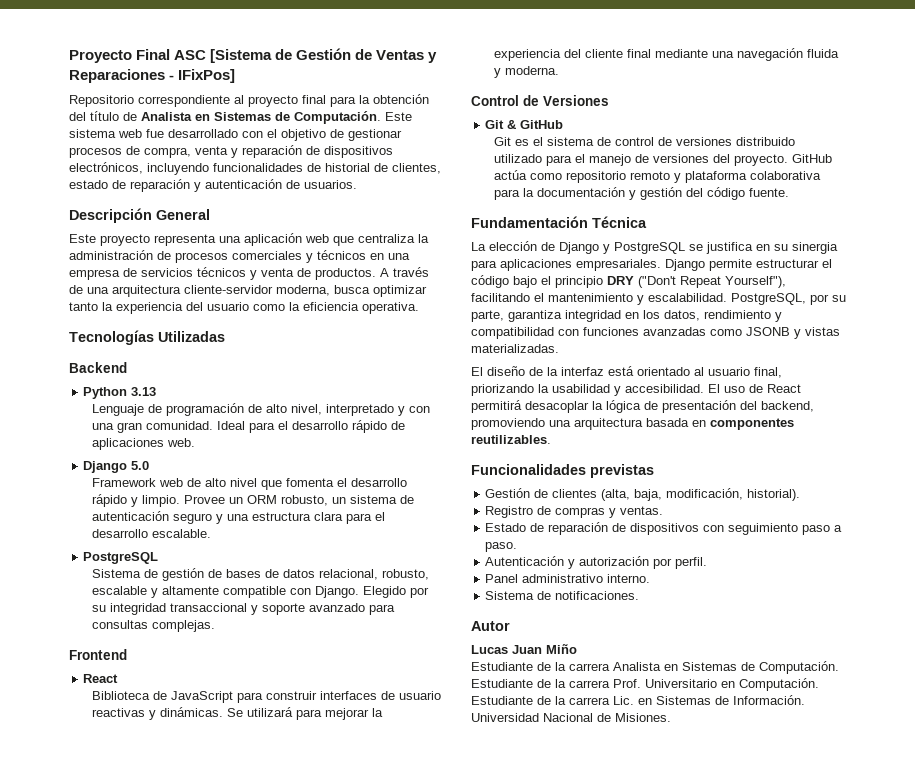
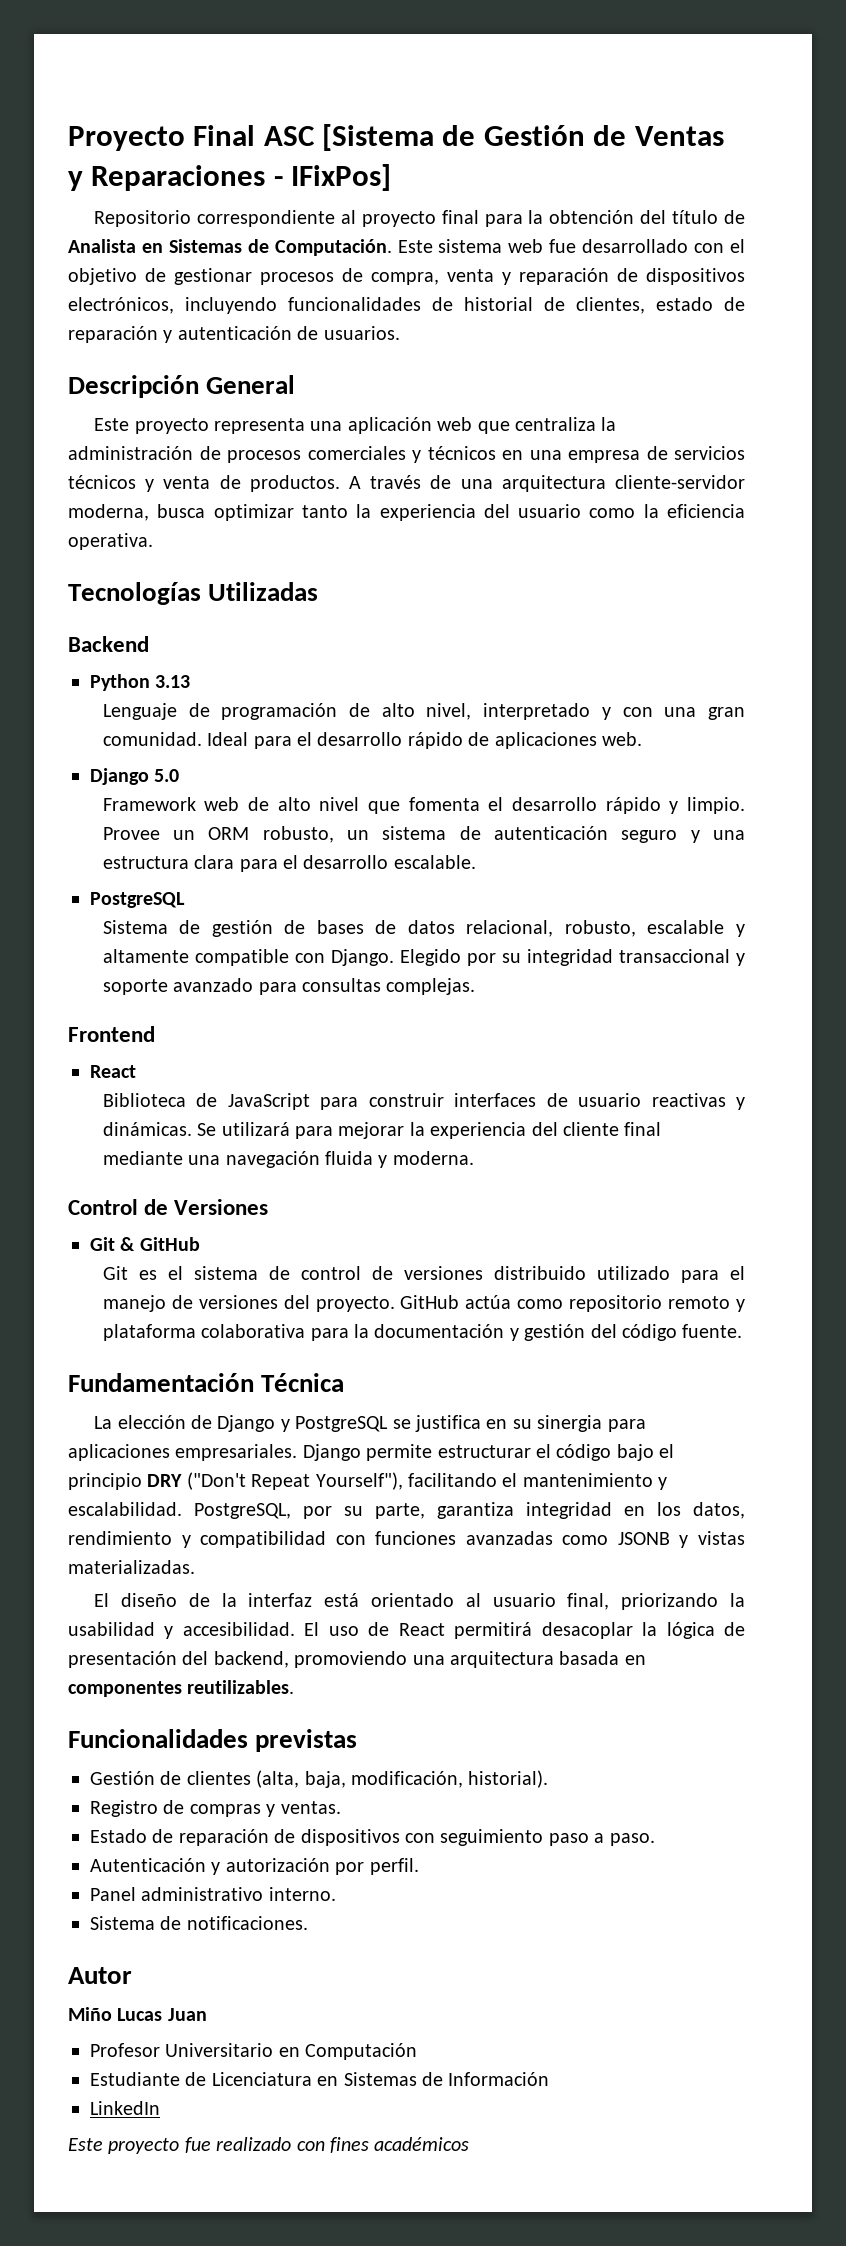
- Lucas Juan Miño
- Estudiante de la carrera Analista en Sistemas de Computación. Estudiante de la carrera Prof. Universitario en Computación. Estudiante de la carrera Lic. en Sistemas de Información. Universidad Nacional de Misiones.
+ Miño Lucas Juan
+ Profesor Universitario en Computación
+ Estudiante de Licenciatura en Sistemas de Información
+ LinkedIn
+ Este proyecto fue realizado con fines académicos

